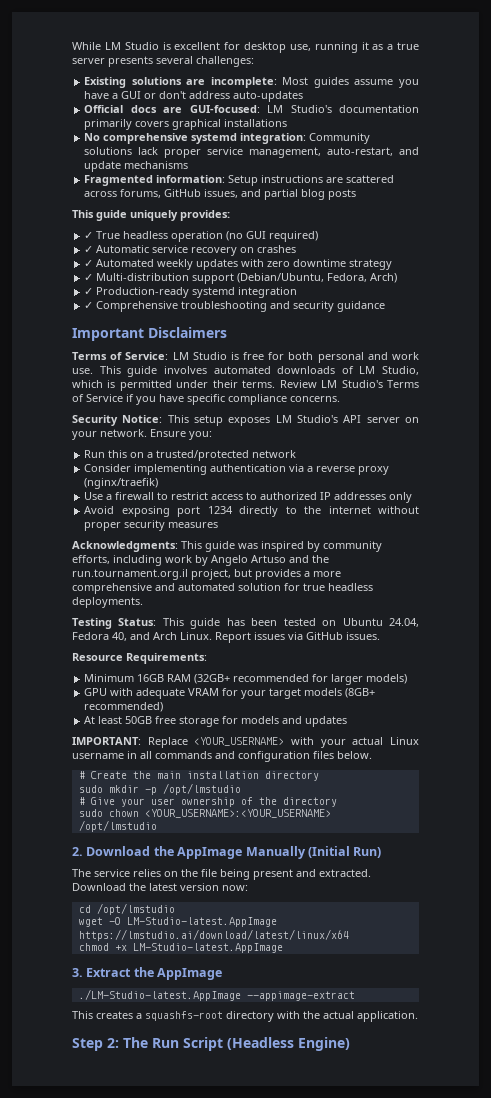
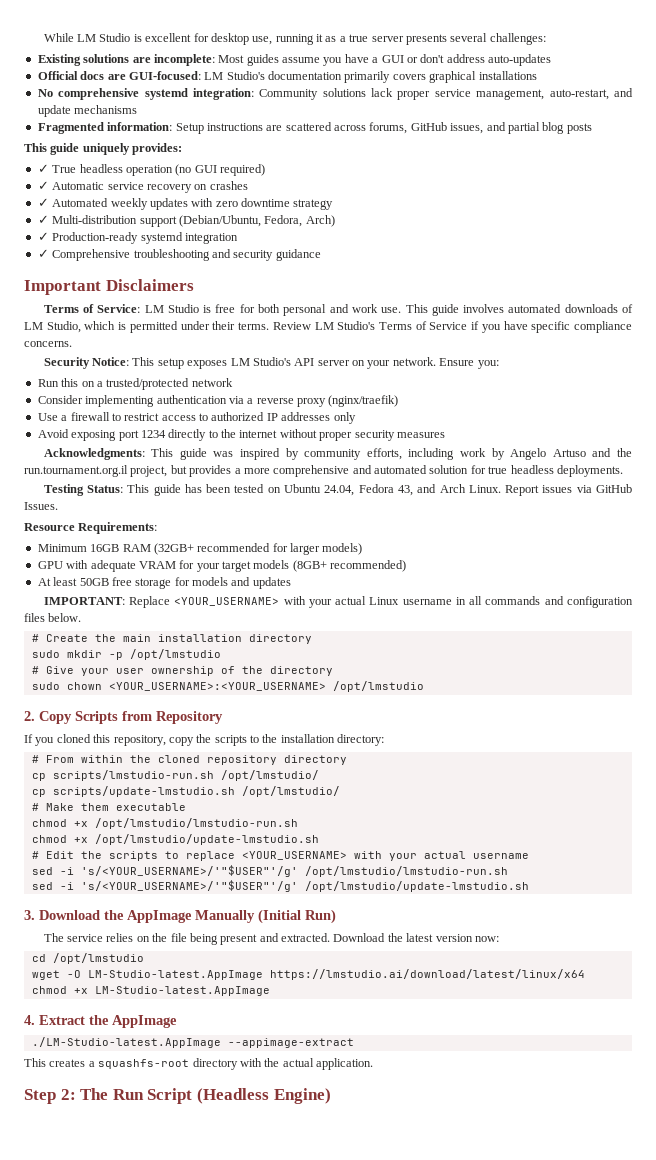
- Testing Status: This guide has been tested on Ubuntu 24.04, Fedora 40, and Arch Linux.
+ Testing Status: This guide has been tested on Ubuntu 24.04, Fedora 43, and Arch Linux.
- Report issues via GitHub issues.
+ Report issues via GitHub Issues.
- 2. Download the AppImage Manually (Initial Run)
+ 2. Copy Scripts from Repository
+ If you cloned this repository, copy the scripts to the installation directory:
+ # From within the cloned repository directory
+ cp scripts/lmstudio-run.sh /opt/lmstudio/
+ cp scripts/update-lmstudio.sh /opt/lmstudio/
+ # Make them executable
+ chmod +x /opt/lmstudio/lmstudio-run.sh
+ chmod +x /opt/lmstudio/update-lmstudio.sh
+ # Edit the scripts to replace <YOUR_USERNAME> with your actual username
+ sed -i 's/<YOUR_USERNAME>/'"$USER"'/g' /opt/lmstudio/lmstudio-run.sh
+ sed -i 's/<YOUR_USERNAME>/'"$USER"'/g' /opt/lmstudio/update-lmstudio.sh
+ 3. Download the AppImage Manually (Initial Run)
- 3. Extract the AppImage
+ 4. Extract the AppImage

